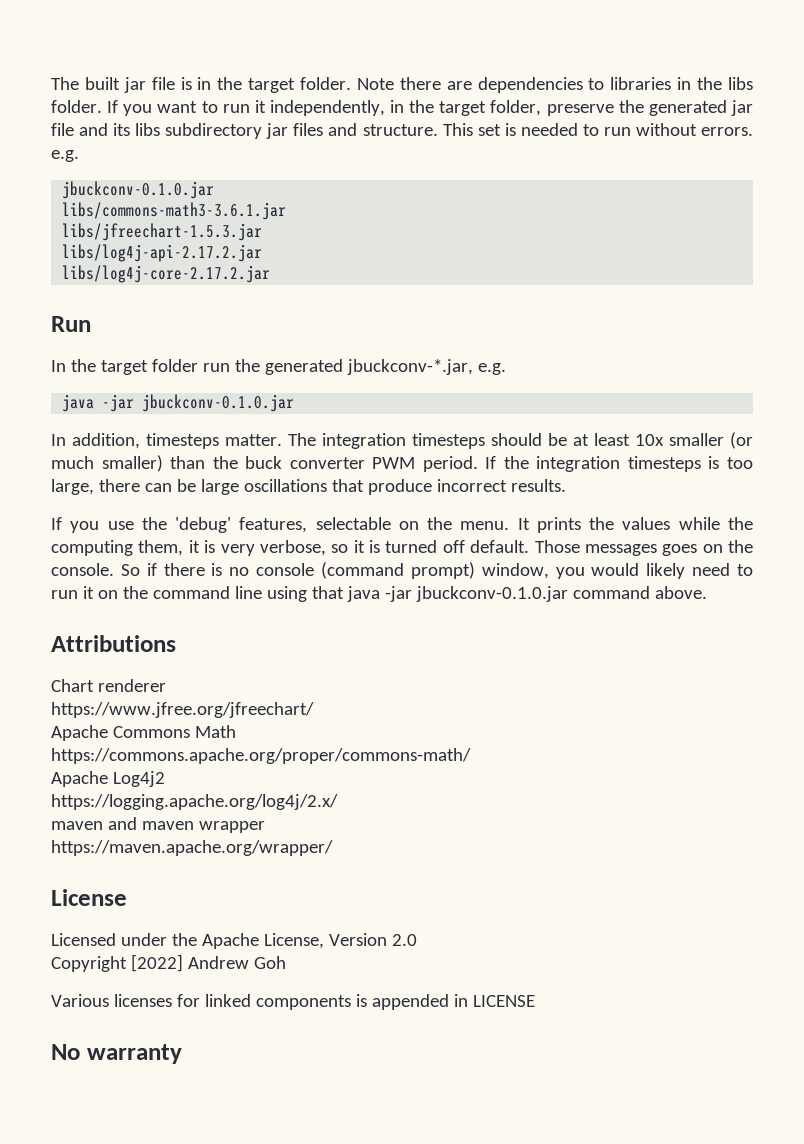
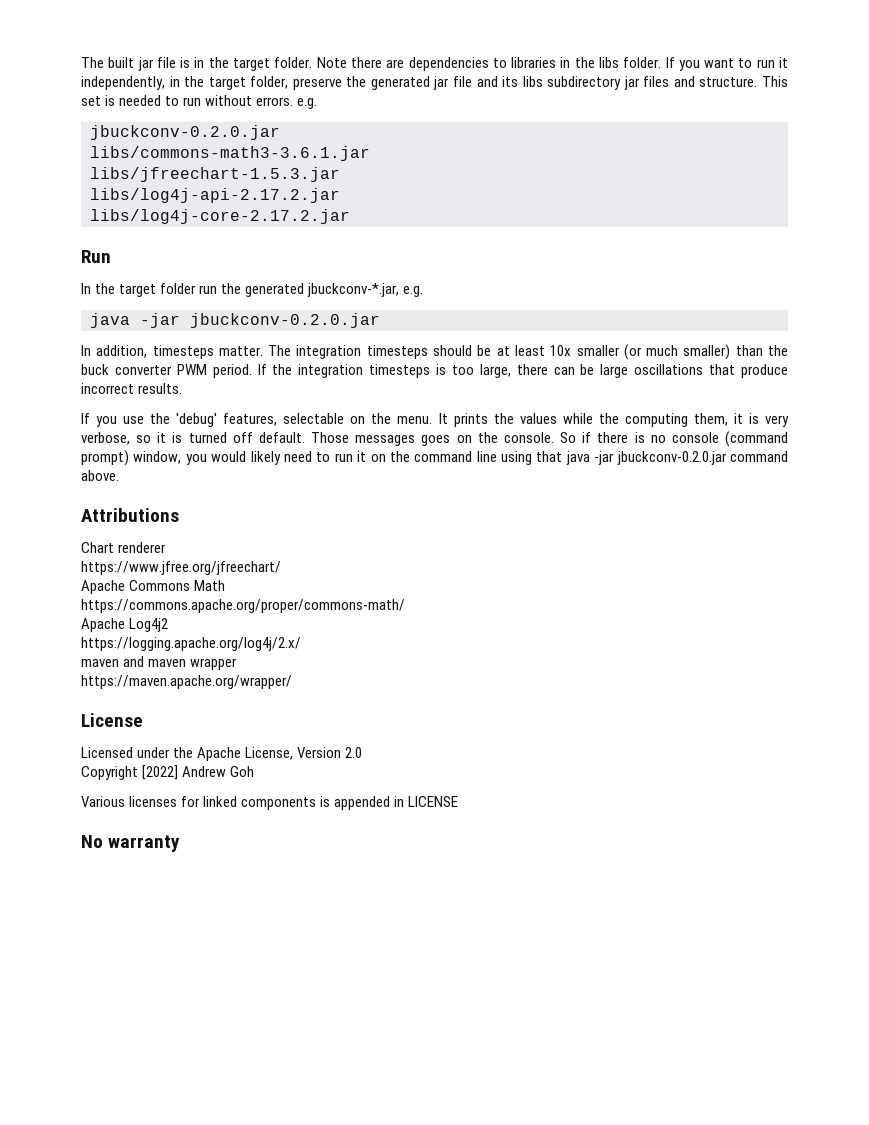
  This set is needed to run without errors. e.g.
- jbuckconv-0.1.0.jar
+ jbuckconv-0.2.0.jar
  In the target folder run the generated jbuckconv-*.jar, e.g.
- java -jar jbuckconv-0.1.0.jar
+ java -jar jbuckconv-0.2.0.jar
- So if there is no console (command prompt) window, you would likely need to run it on the command line using that java -jar jbuckconv-0.1.0.jar command above.
+ So if there is no console (command prompt) window, you would likely need to run it on the command line using that java -jar jbuckconv-0.2.0.jar command above.

